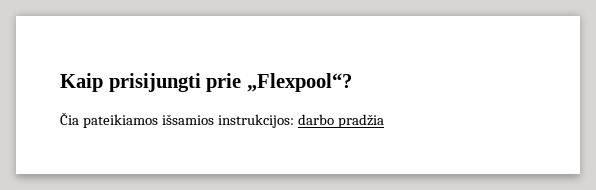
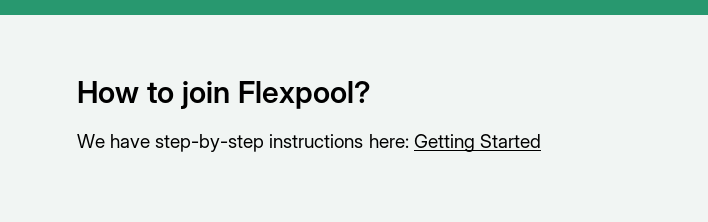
- Kaip prisijungti prie „Flexpool“?
- Čia pateikiamos išsamios instrukcijos: darbo pradžia
+ How to join Flexpool?
+ We have step-by-step instructions here: Getting Started

